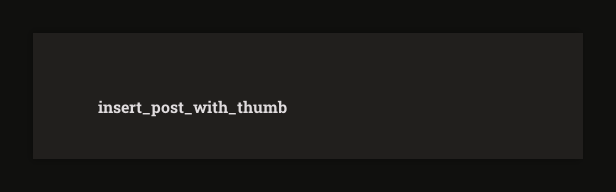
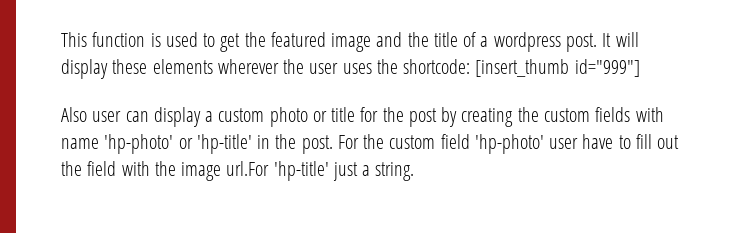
- insert_post_with_thumb
+ This function is used to get the featured image and the title of a wordpress post. It will display these elements wherever the user uses the shortcode: [insert_thumb id="999"]
+ Also user can display a custom photo or title for the post by creating the custom fields with name 'hp-photo' or 'hp-title' in the post. For the custom field 'hp-photo' user have to fill out the field with the image url.For 'hp-title' just a string.

